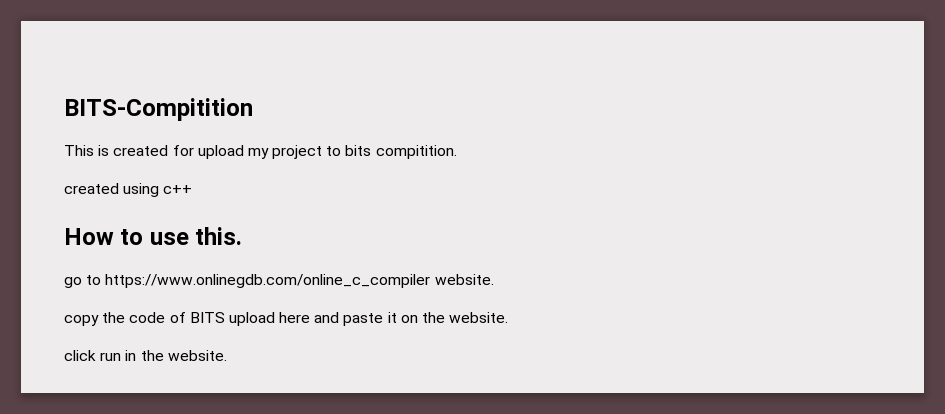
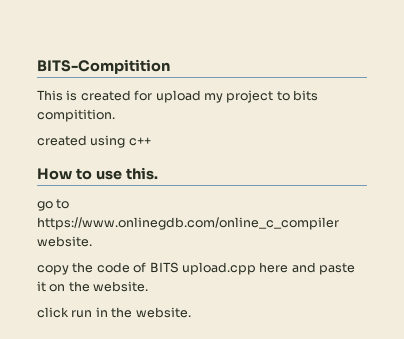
- copy the code of BITS upload here and paste it on the website.
+ copy the code of BITS upload.cpp here and paste it on the website.

